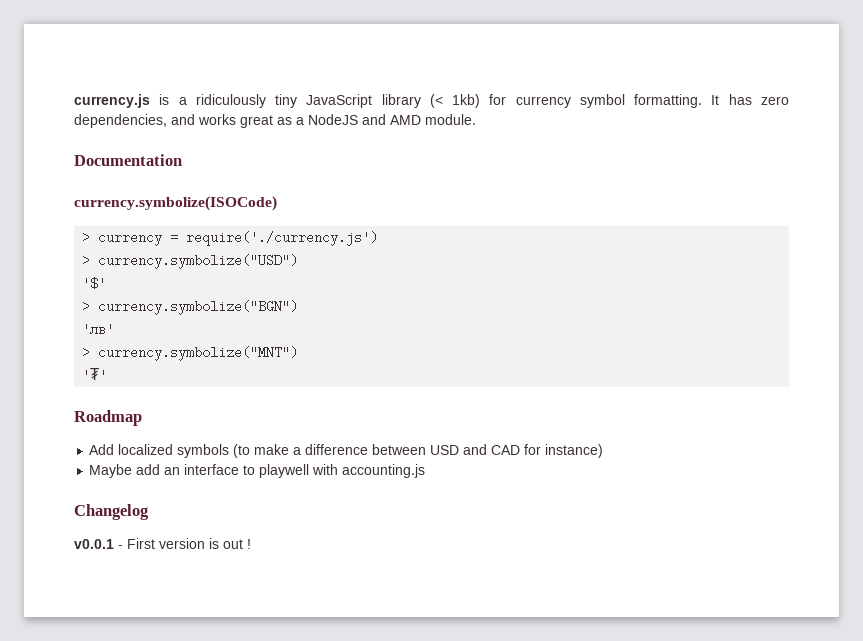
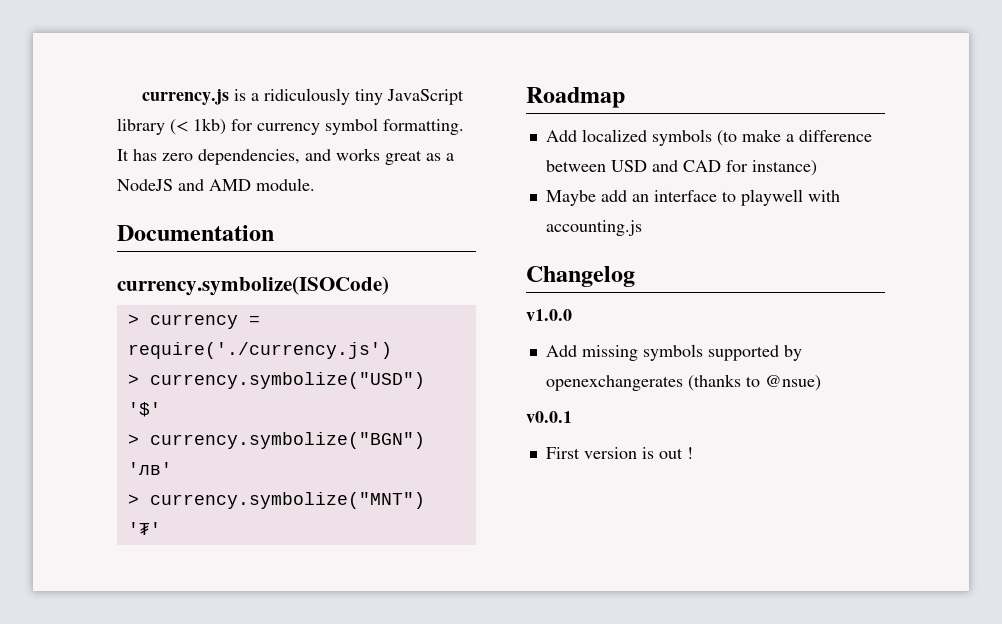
+ v1.0.0
+ Add missing symbols supported by openexchangerates (thanks to @nsue)
- v0.0.1 - First version is out !
+ v0.0.1
+ First version is out !

